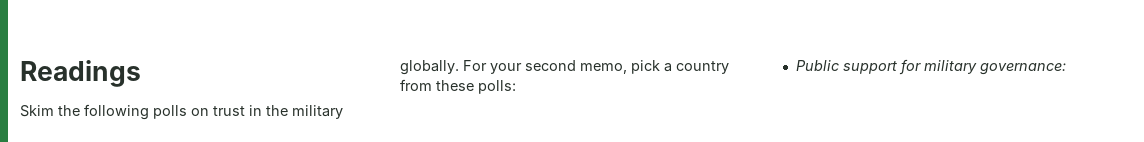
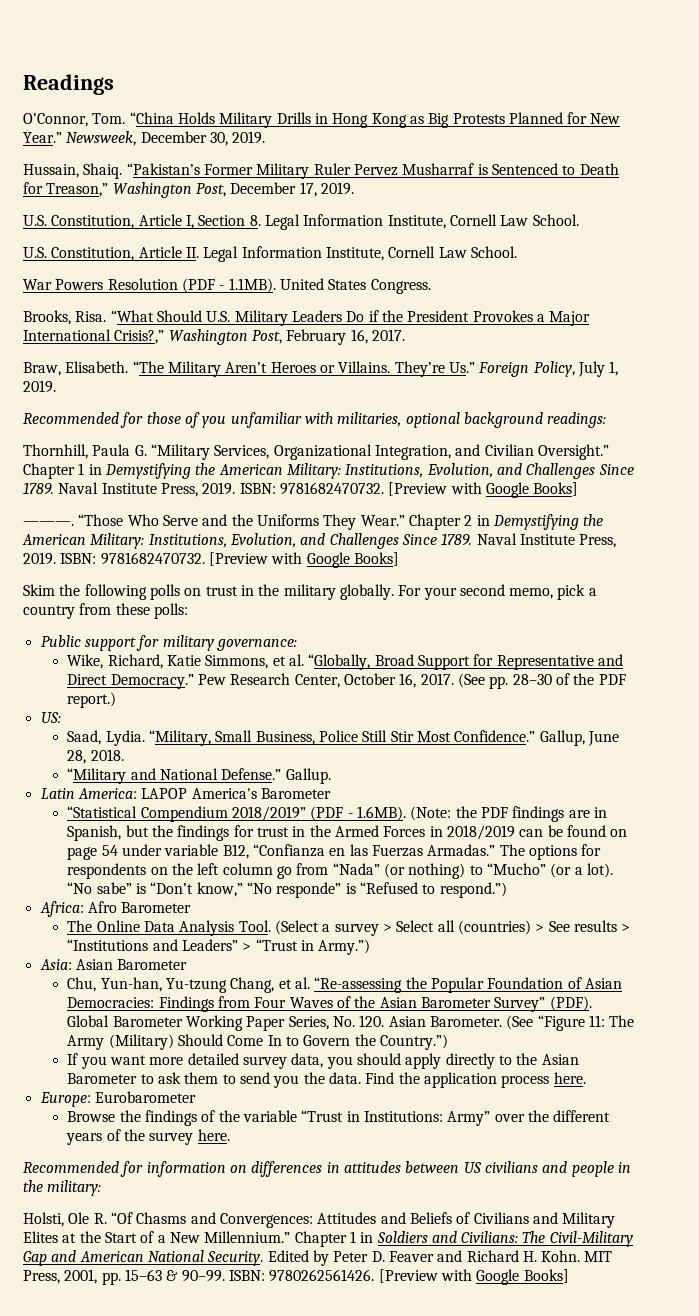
+ O’Connor, Tom. “China Holds Military Drills in Hong Kong as Big Protests Planned for New Year.” Newsweek, December 30, 2019.
+ Hussain, Shaiq. “Pakistan’s Former Military Ruler Pervez Musharraf is Sentenced to Death for Treason,” Washington Post, December 17, 2019.
+ U.S. Constitution, Article I, Section 8. Legal Information Institute, Cornell Law School.
+ U.S. Constitution, Article II. Legal Information Institute, Cornell Law School.
+ War Powers Resolution (PDF - 1.1MB). United States Congress.
+ Brooks, Risa. “What Should U.S. Military Leaders Do if the President Provokes a Major International Crisis?,” Washington Post, February 16, 2017.
+ Braw, Elisabeth. “The Military Aren’t Heroes or Villains. They’re Us.” Foreign Policy, July 1, 2019.
+ Recommended for those of you unfamiliar with militaries, optional background readings:
+ Thornhill, Paula G. “Military Services, Organizational Integration, and Civilian Oversight.” Chapter 1 in Demystifying the American Military: Institutions, Evolution, and Challenges Since 1789. Naval Institute Press, 2019. ISBN: 9781682470732. [Preview with Google Books]
+ ———. “Those Who Serve and the Uniforms They Wear.” Chapter 2 in Demystifying the American Military: Institutions, Evolution, and Challenges Since 1789. Naval Institute Press, 2019. ISBN: 9781682470732. [Preview with Google Books]
+ Wike, Richard, Katie Simmons, et al. “Globally, Broad Support for Representative and Direct Democracy.” Pew Research Center, October 16, 2017. (See pp. 28–30 of the PDF report.)
+ US:
+ Saad, Lydia. “Military, Small Business, Police Still Stir Most Confidence.” Gallup, June 28, 2018.
+ “Military and National Defense.” Gallup.
+ Latin America: LAPOP America's Barometer
+ “Statistical Compendium 2018/2019” (PDF - 1.6MB). (Note: the PDF findings are in Spanish, but the findings for trust in the Armed Forces in 2018/2019 can be found on page 54 under variable B12, “Confianza en las Fuerzas Armadas.” The options for respondents on the left column go from “Nada” (or nothing) to “Mucho” (or a lot). “No sabe” is “Don’t know,” “No responde” is “Refused to respond.”)
+ Africa: Afro Barometer
+ The Online Data Analysis Tool. (Select a survey > Select all (countries) > See results > “Institutions and Leaders” > “Trust in Army.”)
+ Asia: Asian Barometer
+ Chu, Yun-han, Yu-tzung Chang, et al. “Re-assessing the Popular Foundation of Asian Democracies: Findings from Four Waves of the Asian Barometer Survey” (PDF). Global Barometer Working Paper Series, No. 120. Asian Barometer. (See “Figure 11: The Army (Military) Should Come In to Govern the Country.”)
+ If you want more detailed survey data, you should apply directly to the Asian Barometer to ask them to send you the data. Find the application process here.
+ Europe: Eurobarometer
+ Browse the findings of the variable “Trust in Institutions: Army” over the different years of the survey here.
+ Recommended for information on differences in attitudes between US civilians and people in the military:
+ Holsti, Ole R. “Of Chasms and Convergences: Attitudes and Beliefs of Civilians and Military Elites at the Start of a New Millennium.” Chapter 1 in Soldiers and Civilians: The Civil-Military Gap and American National Security. Edited by Peter D. Feaver and Richard H. Kohn. MIT Press, 2001, pp. 15–63 & 90–99. ISBN: 9780262561426. [Preview with Google Books]

